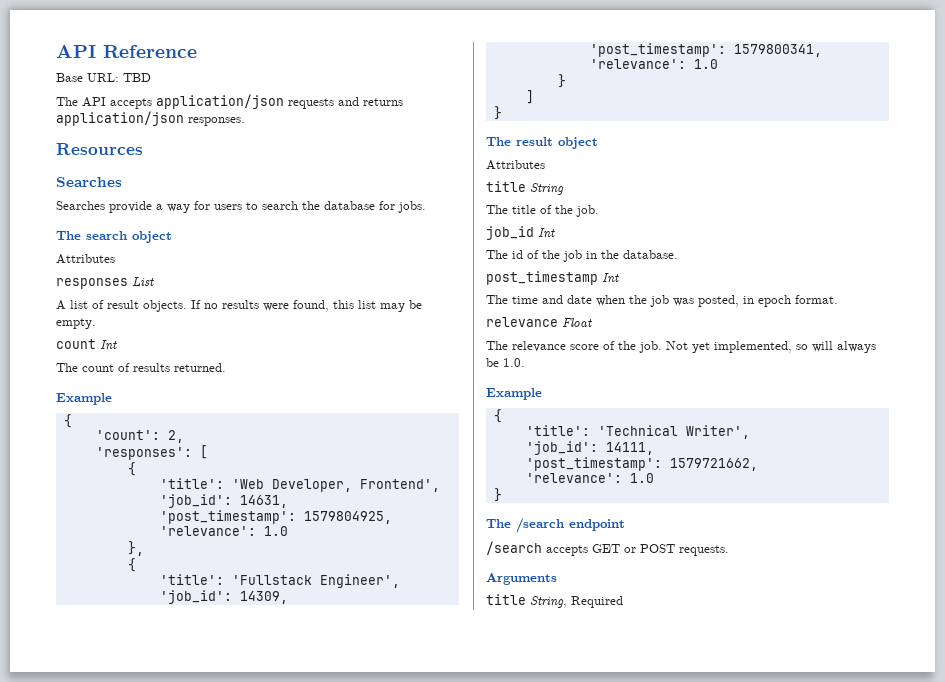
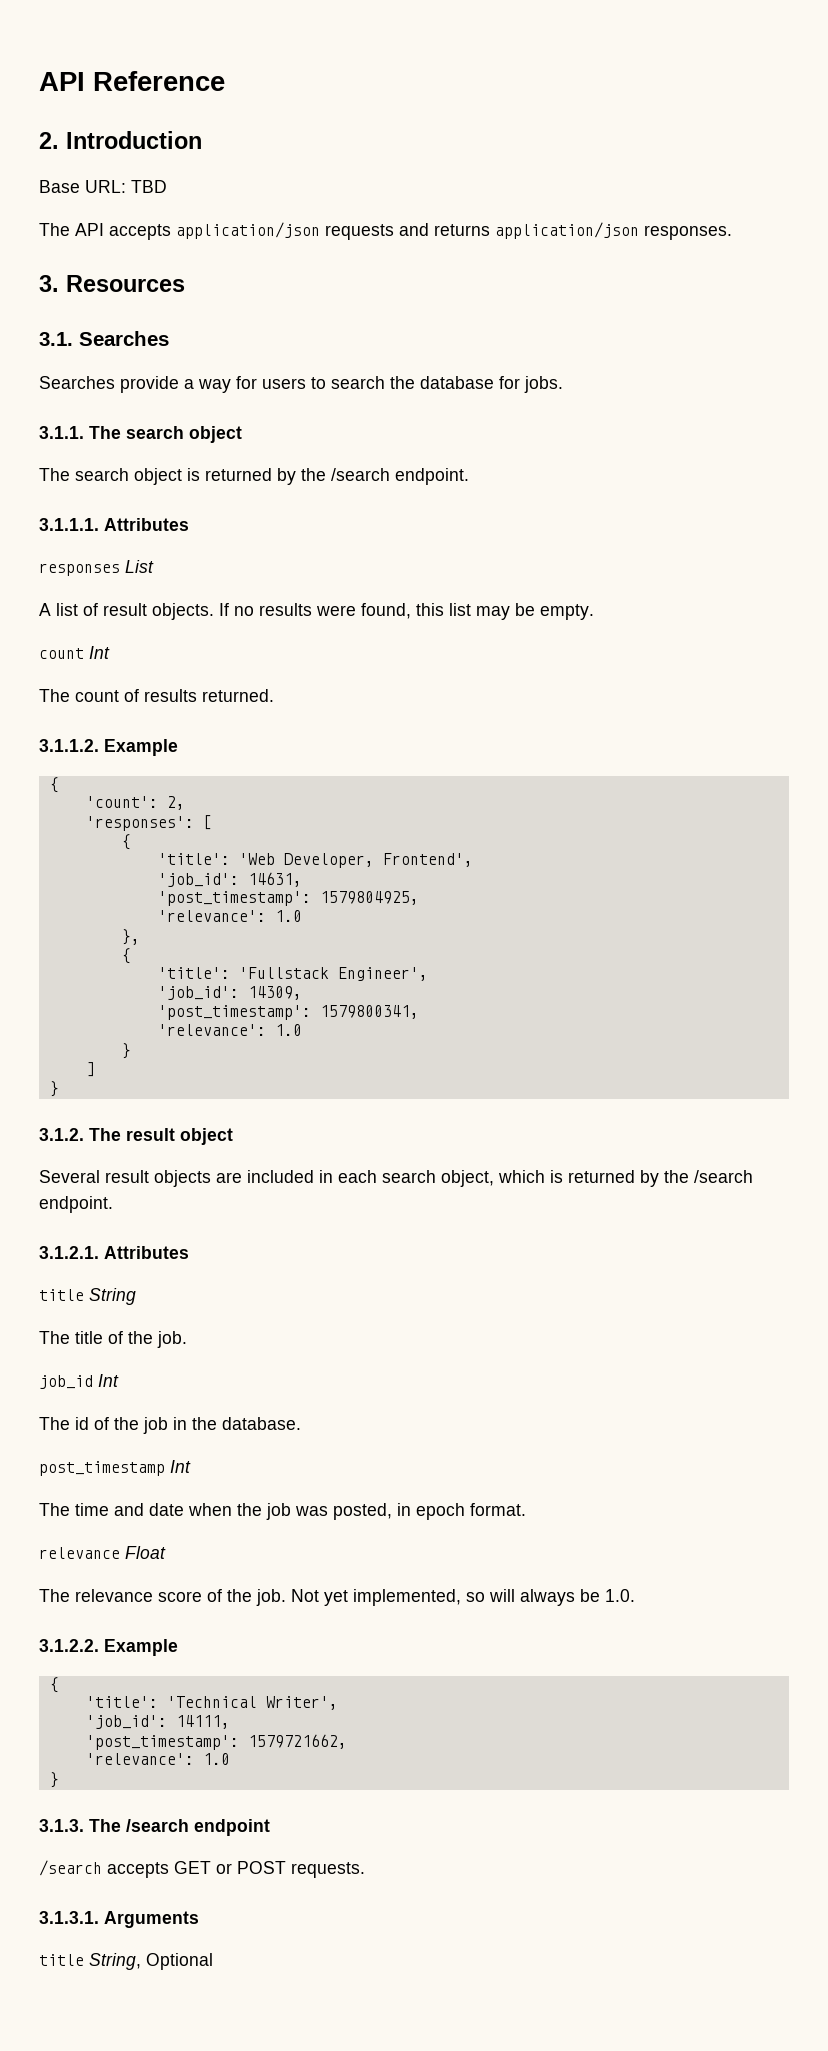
+ 2. Introduction
- Resources
- Searches
+ 3. Resources
+ 3.1. Searches
- The search object
- Attributes
+ 3.1.1. The search object
+ The search object is returned by the /search endpoint.
+ 3.1.1.1. Attributes
  The count of results returned.
- Example
+ 3.1.1.2. Example
- The result object
- Attributes
+ 3.1.2. The result object
+ Several result objects are included in each search object, which is returned by the /search endpoint.
+ 3.1.2.1. Attributes
  Not yet implemented, so will always be 1.0.
- Example
+ 3.1.2.2. Example
- The /search endpoint
+ 3.1.3. The /search endpoint
- Arguments
+ 3.1.3.1. Arguments
- title String, Required
+ title String, Optional

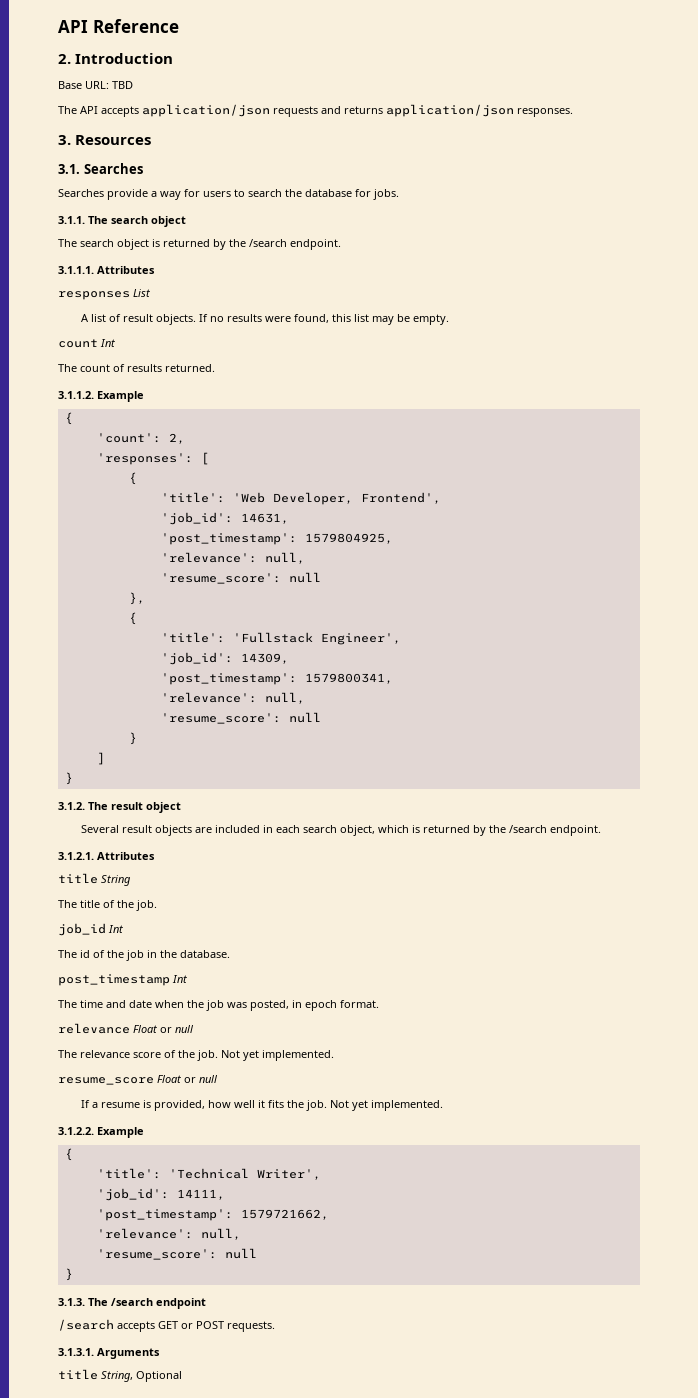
  'post_timestamp': 1579804925,
- 'relevance': 1.0
+ 'relevance': null,
+ 'resume_score': null
  'post_timestamp': 1579800341,
- 'relevance': 1.0
+ 'relevance': null,
+ 'resume_score': null
- relevance Float
+ relevance Float or null
- The relevance score of the job. Not yet implemented, so will always be 1.0.
+ The relevance score of the job. Not yet implemented.
+ resume_score Float or null
+ If a resume is provided, how well it fits the job. Not yet implemented.
  'post_timestamp': 1579721662,
- 'relevance': 1.0
+ 'relevance': null,
+ 'resume_score': null

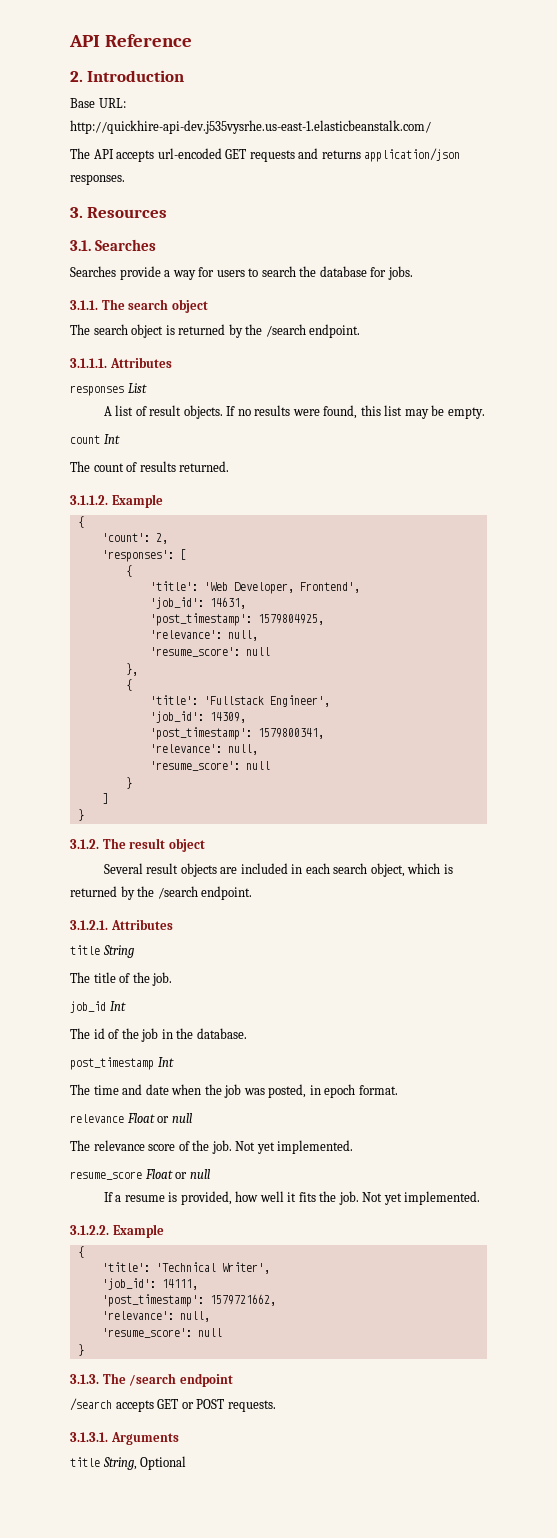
- Base URL: TBD
+ Base URL: http://quickhire-api-dev.j535vysrhe.us-east-1.elasticbeanstalk.com/
- The API accepts application/json requests and returns application/json responses.
+ The API accepts url-encoded GET requests and returns application/json responses.

